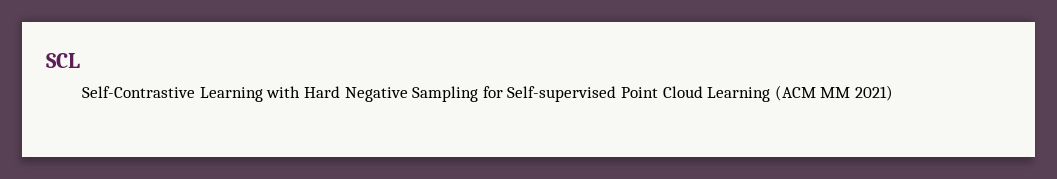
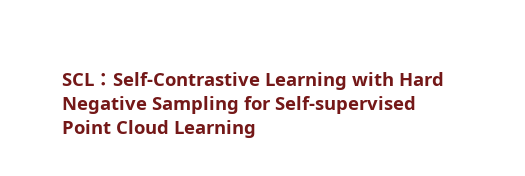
- SCL
- Self-Contrastive Learning with Hard Negative Sampling for Self-supervised Point Cloud Learning (ACM MM 2021)
+ SCL：Self-Contrastive Learning with Hard Negative Sampling for Self-supervised Point Cloud Learning

